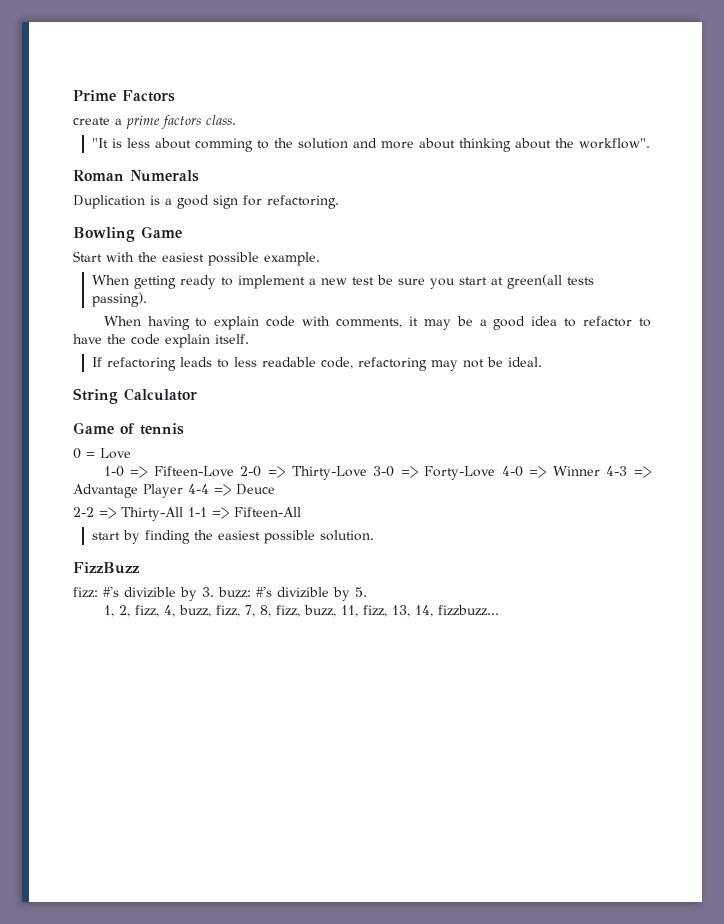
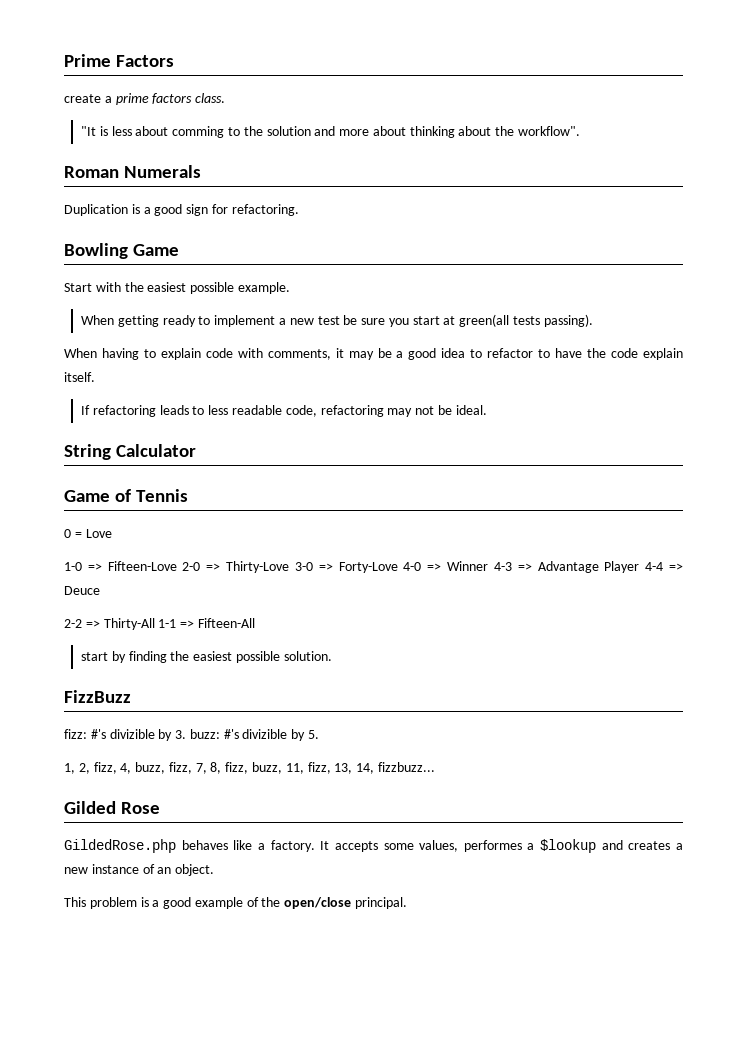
- Game of tennis
+ Game of Tennis
+ Gilded Rose
+ GildedRose.php behaves like a factory. It accepts some values, performes a $lookup and creates a new instance of an object.
+ This problem is a good example of the open/close principal.

